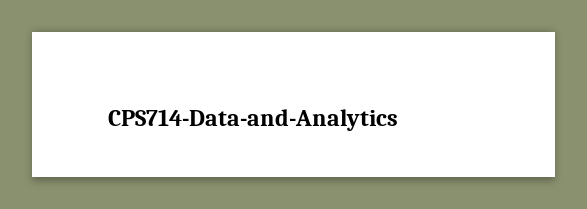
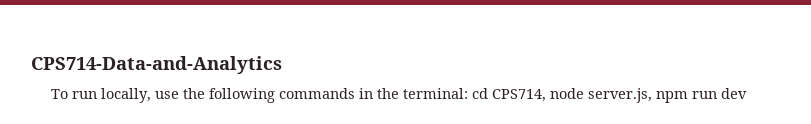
+ To run locally, use the following commands in the terminal: cd CPS714, node server.js, npm run dev

